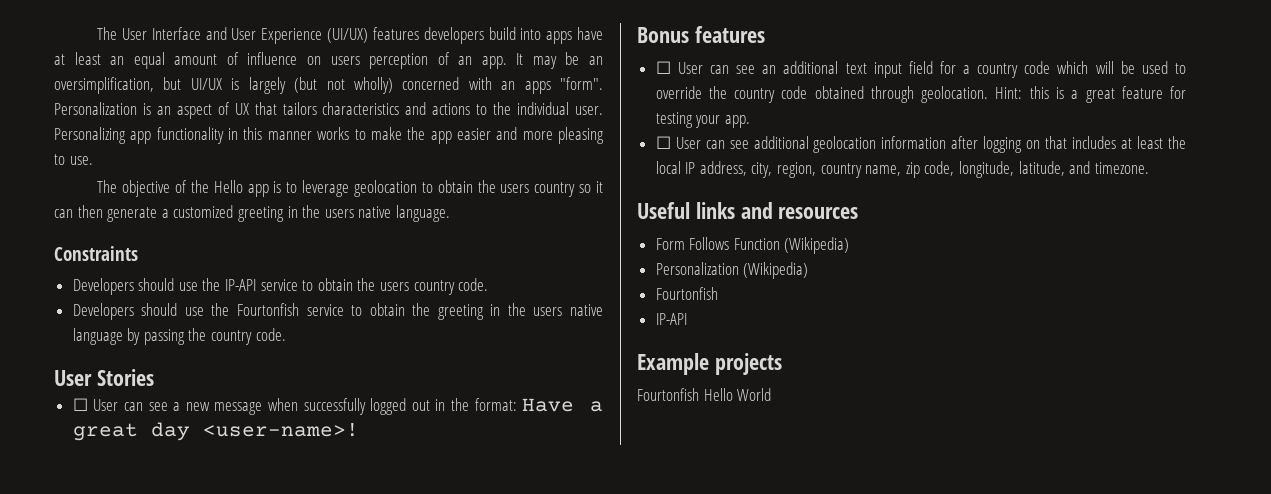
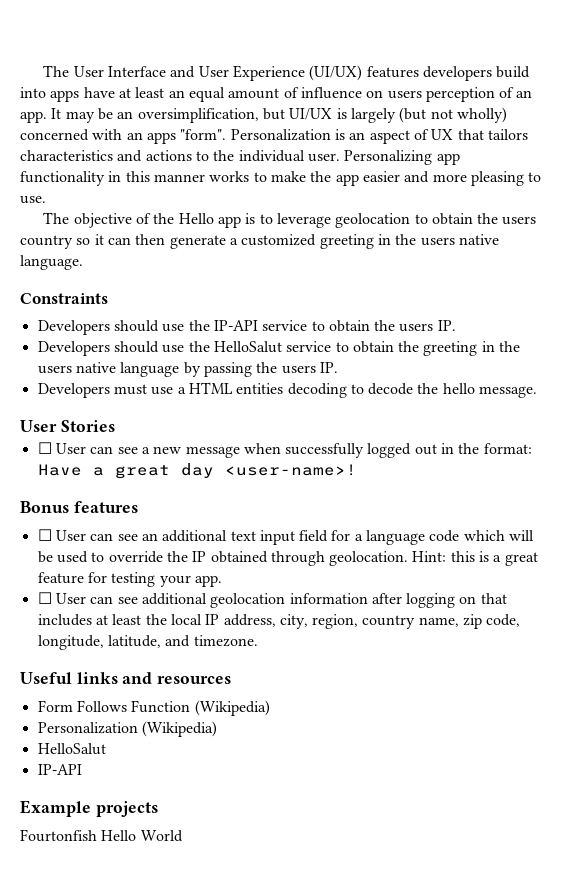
- Developers should use the IP-API service to obtain the users country code.
- Developers should use the Fourtonfish service to obtain the greeting in the users native language by passing the country code.
+ Developers should use the IP-API service to obtain the users IP.
+ Developers should use the HelloSalut service to obtain the greeting in the users native language by passing the users IP.
+ Developers must use a HTML entities decoding to decode the hello message.
- ☐ User can see an additional text input field for a country code which will be used to override the country code obtained through geolocation.
+ ☐ User can see an additional text input field for a language code which will be used to override the IP obtained through geolocation.
  Personalization (Wikipedia)
- Fourtonfish
+ HelloSalut

